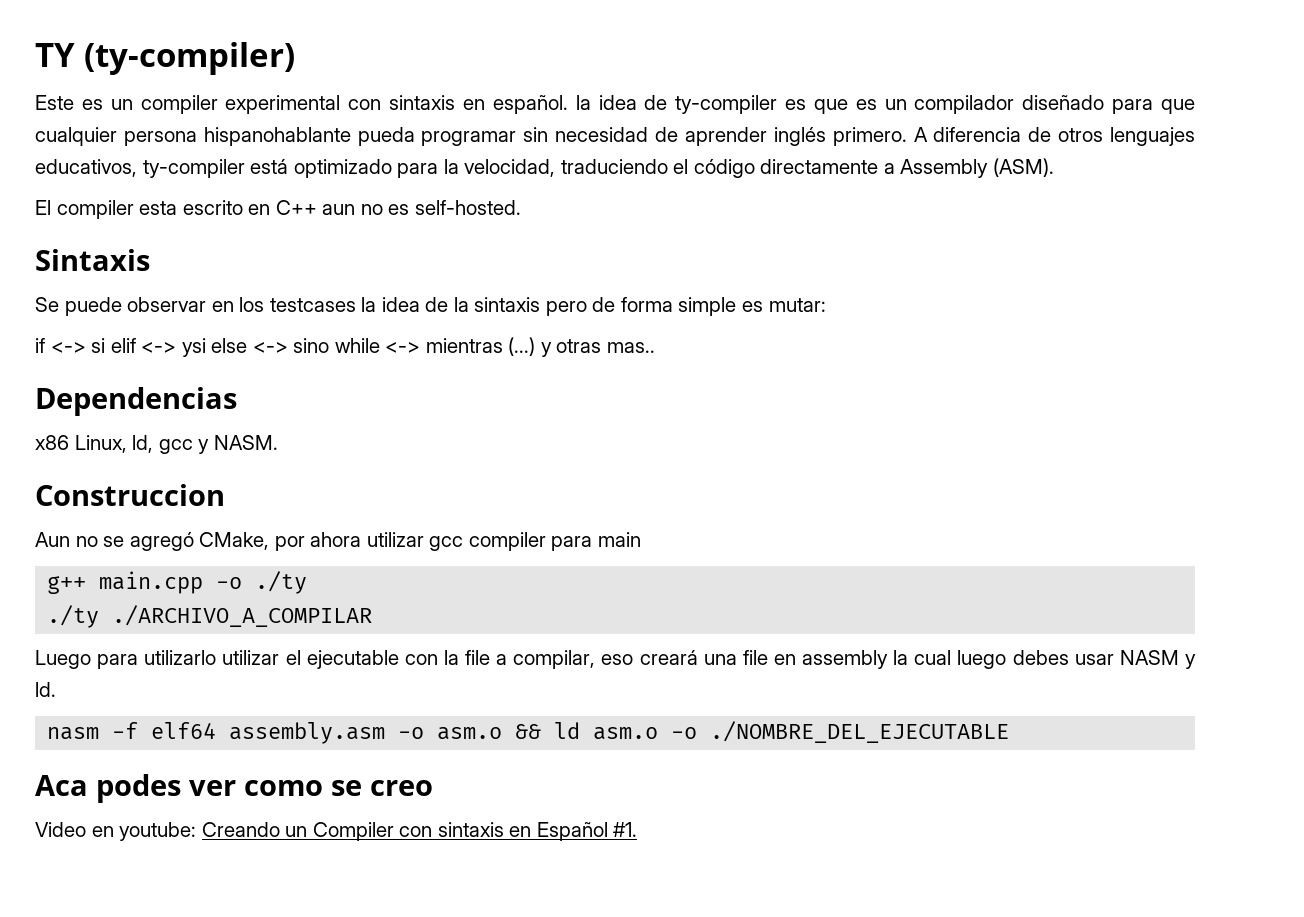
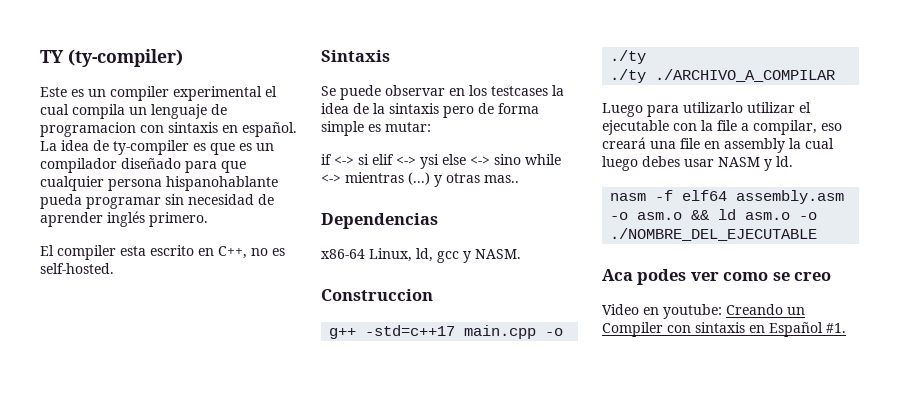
- Este es un compiler experimental con sintaxis en español. la idea de ty-compiler es que es un compilador diseñado para que cualquier persona hispanohablante pueda programar sin necesidad de aprender inglés primero. A diferencia de otros lenguajes educativos, ty-compiler está optimizado para la velocidad, traduciendo el código directamente a Assembly (ASM).
+ Este es un compiler experimental el cual compila un lenguaje de programacion con sintaxis en español. La idea de ty-compiler es que es un compilador diseñado para que cualquier persona hispanohablante pueda programar sin necesidad de aprender inglés primero.
- El compiler esta escrito en C++ aun no es self-hosted.
+ El compiler esta escrito en C++, no es self-hosted.
- x86 Linux, ld, gcc y NASM.
+ x86-64 Linux, ld, gcc y NASM.
- Aun no se agregó CMake, por ahora utilizar gcc compiler para main
- g++ main.cpp -o ./ty
+ g++ -std=c++17 main.cpp -o ./ty

